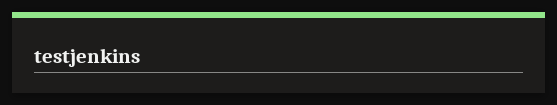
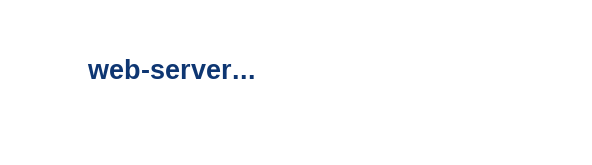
- testjenkins
+ web-server...

